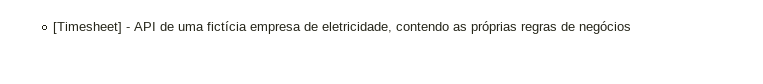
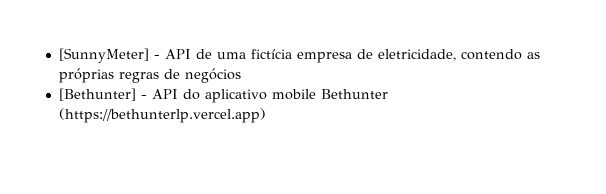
- [Timesheet] - API de uma fictícia empresa de eletricidade, contendo as próprias regras de negócios
+ [SunnyMeter] - API de uma fictícia empresa de eletricidade, contendo as próprias regras de negócios
+ [Bethunter] - API do aplicativo mobile Bethunter (https://bethunterlp.vercel.app)

